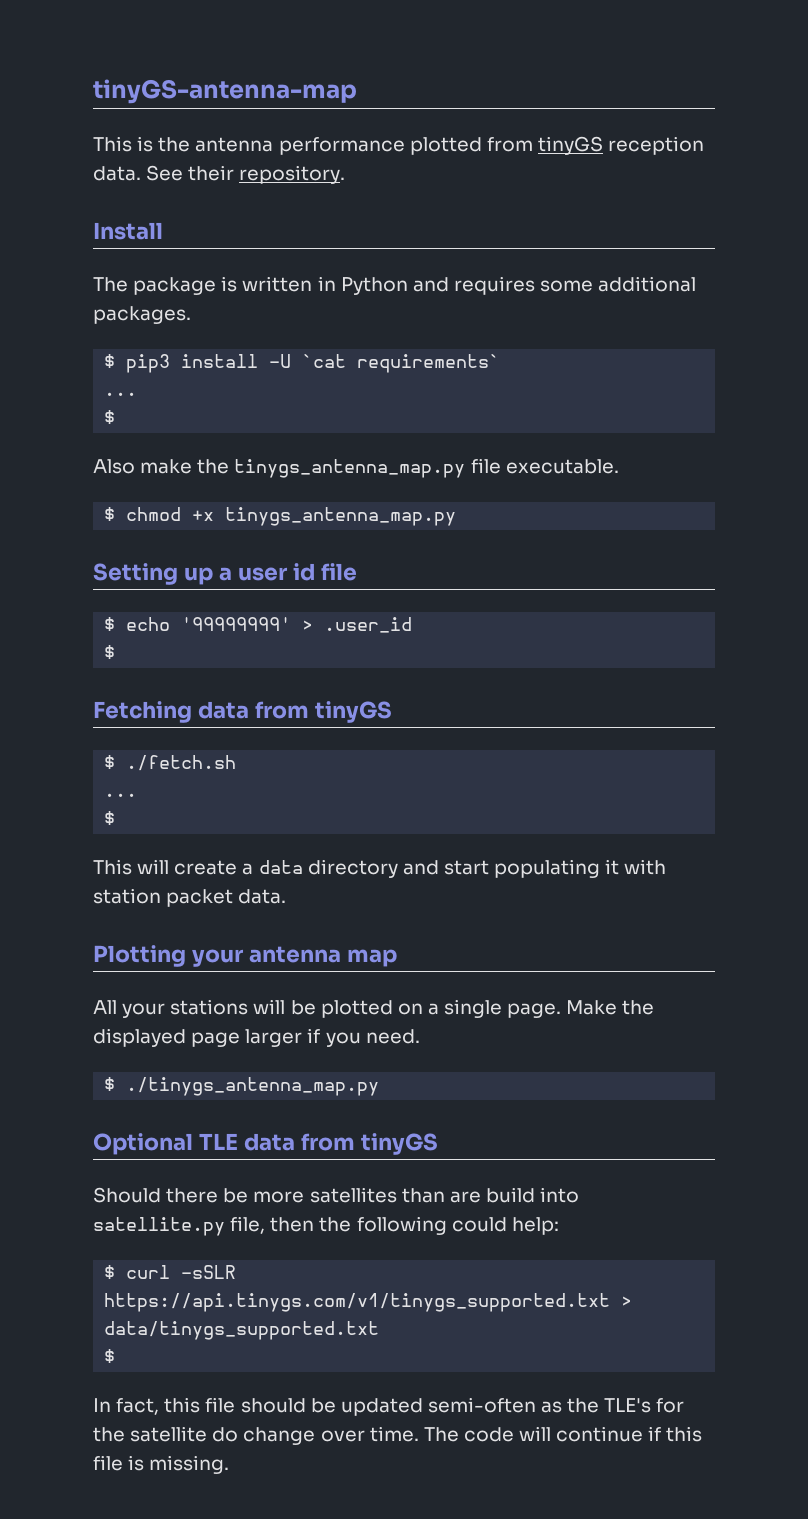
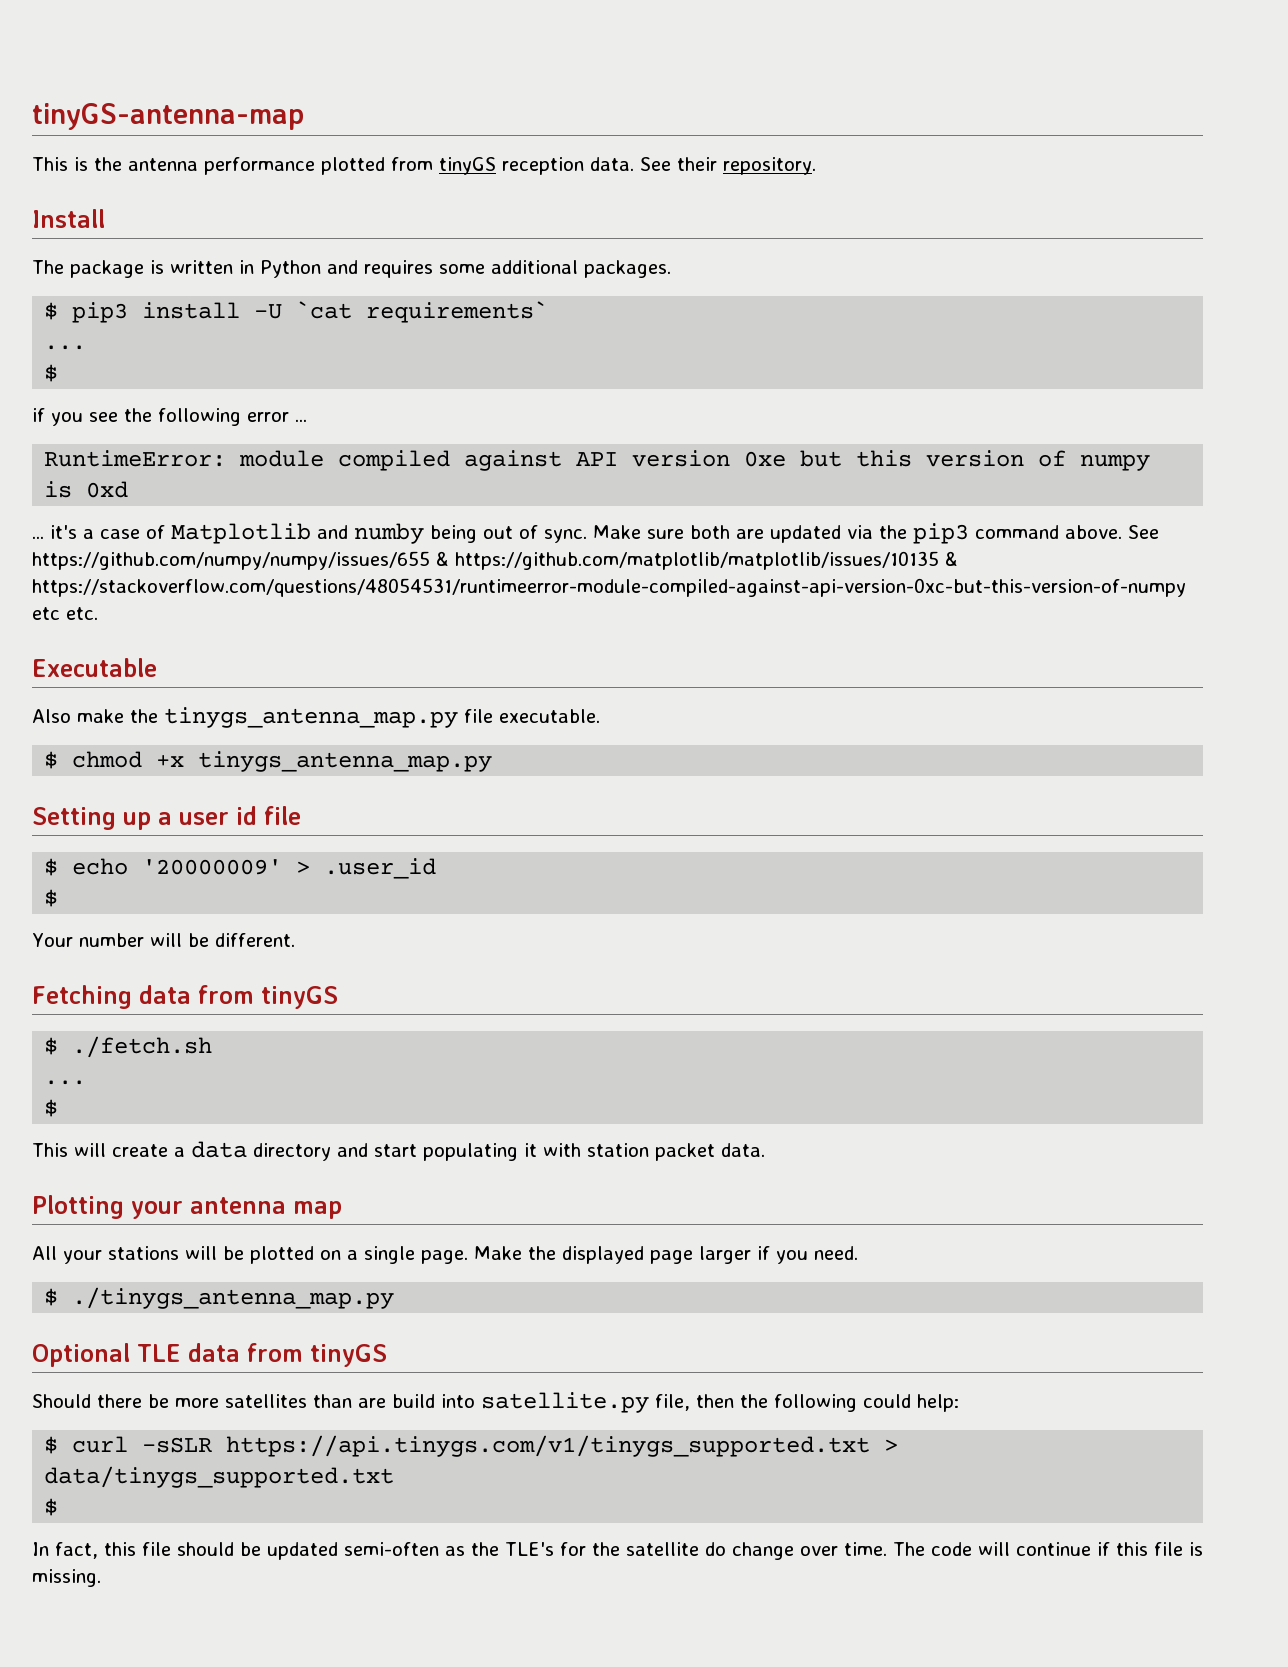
+ if you see the following error ...
+ RuntimeError: module compiled against API version 0xe but this version of numpy is 0xd
+ ... it's a case of Matplotlib and numby being out of sync. Make sure both are updated via the pip3 command above. See https://github.com/numpy/numpy/issues/655 & https://github.com/matplotlib/matplotlib/issues/10135 & https://stackoverflow.com/questions/48054531/runtimeerror-module-compiled-against-api-version-0xc-but-this-version-of-numpy etc etc.
+ Executable
- $ echo '99999999' > .user_id
+ $ echo '20000009' > .user_id
+ Your number will be different.

